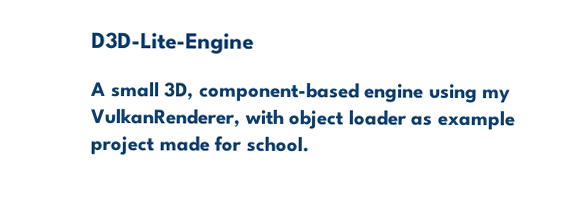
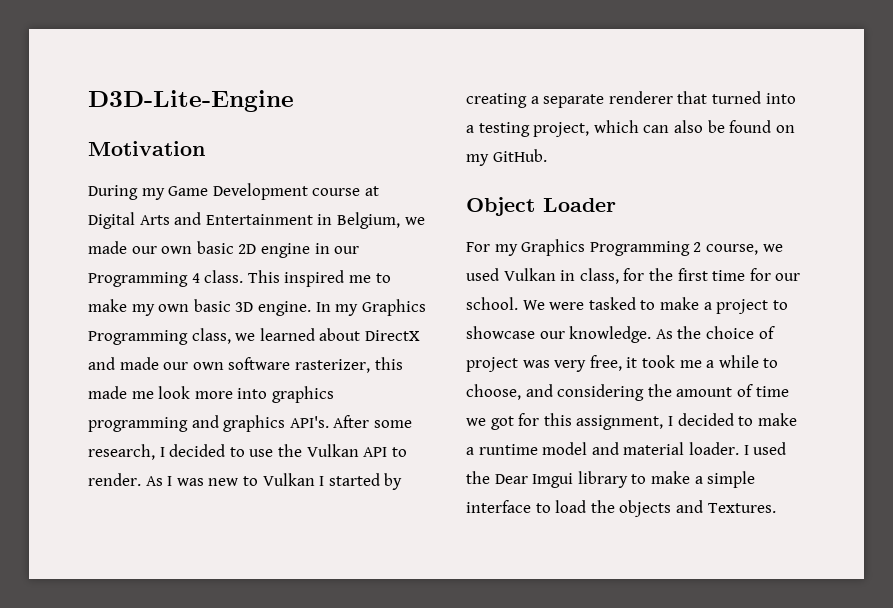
- A small 3D, component-based engine using my VulkanRenderer, with object loader as example project made for school.
+ Motivation
+ During my Game Development course at Digital Arts and Entertainment in Belgium, we made our own basic 2D engine in our Programming 4 class. This inspired me to make my own basic 3D engine. In my Graphics Programming class, we learned about DirectX and made our own software rasterizer, this made me look more into graphics programming and graphics API's. After some research, I decided to use the Vulkan API to render. As I was new to Vulkan I started by creating a separate renderer that turned into a testing project, which can also be found on my GitHub.
+ Object Loader
+ For my Graphics Programming 2 course, we used Vulkan in class, for the first time for our school. We were tasked to make a project to showcase our knowledge. As the choice of project was very free, it took me a while to choose, and considering the amount of time we got for this assignment, I decided to make a runtime model and material loader. I used the Dear Imgui library to make a simple interface to load the objects and Textures.

